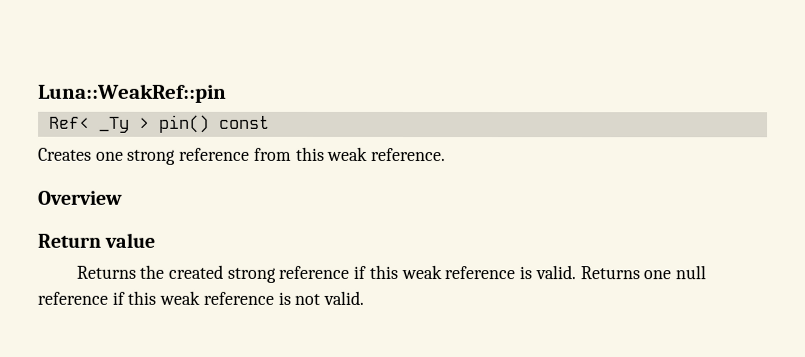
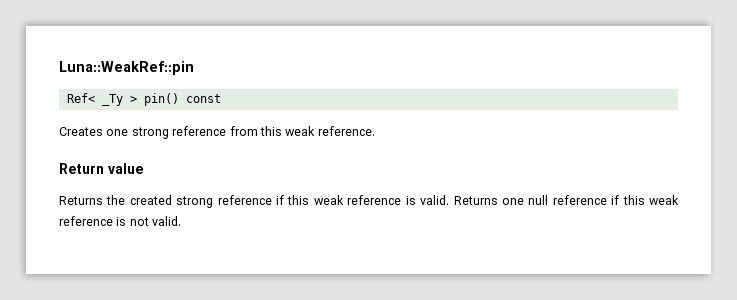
- Overview

